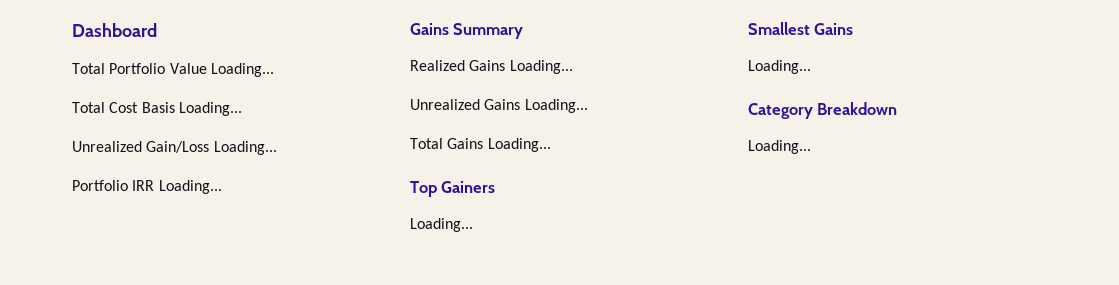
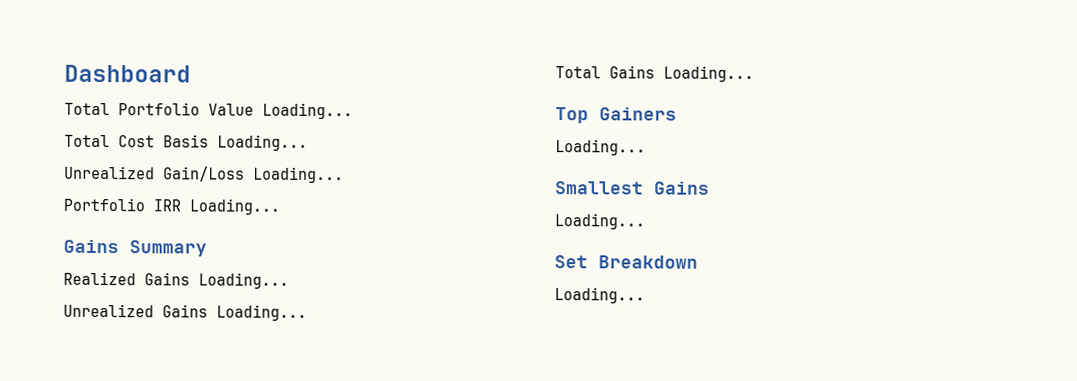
- Category Breakdown
+ Set Breakdown

